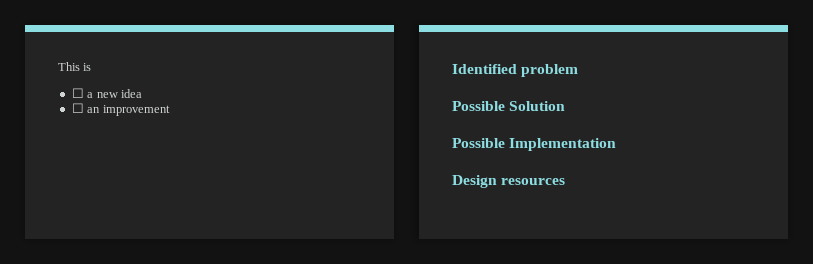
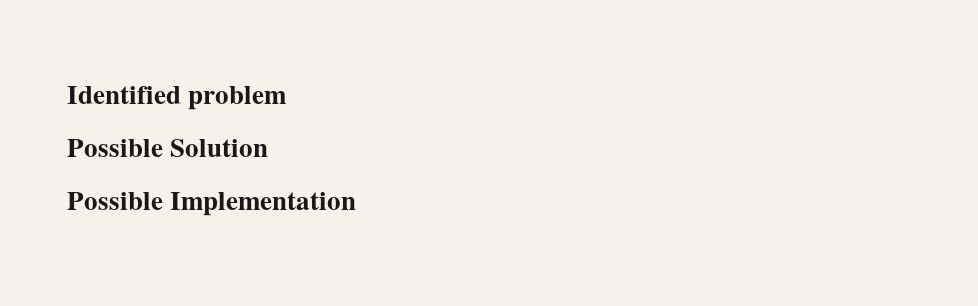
- This is
- ☐ a new idea
- ☐ an improvement
- Design resources

